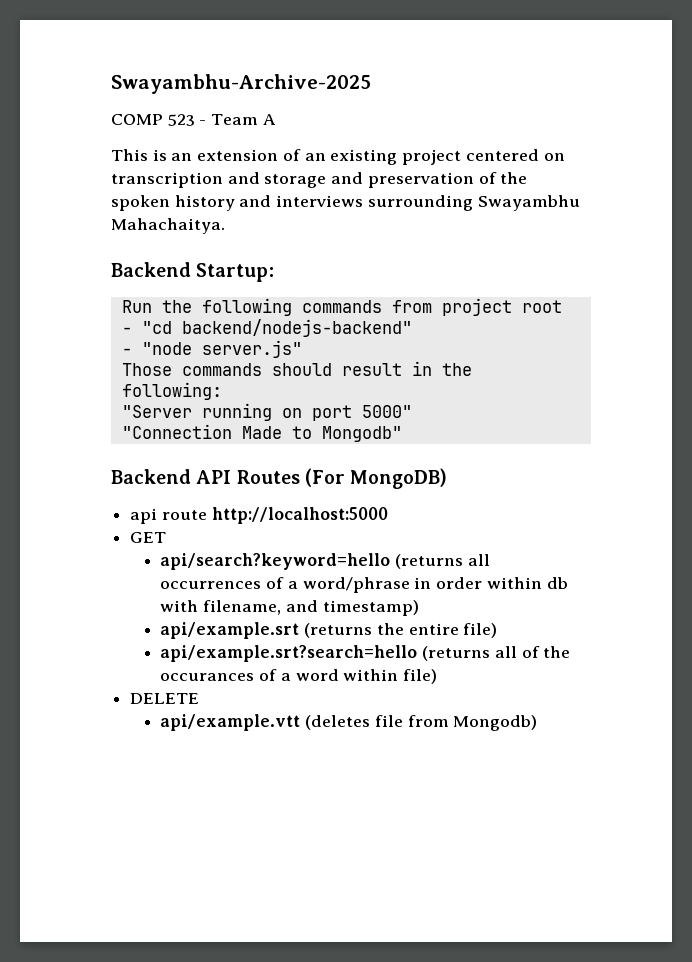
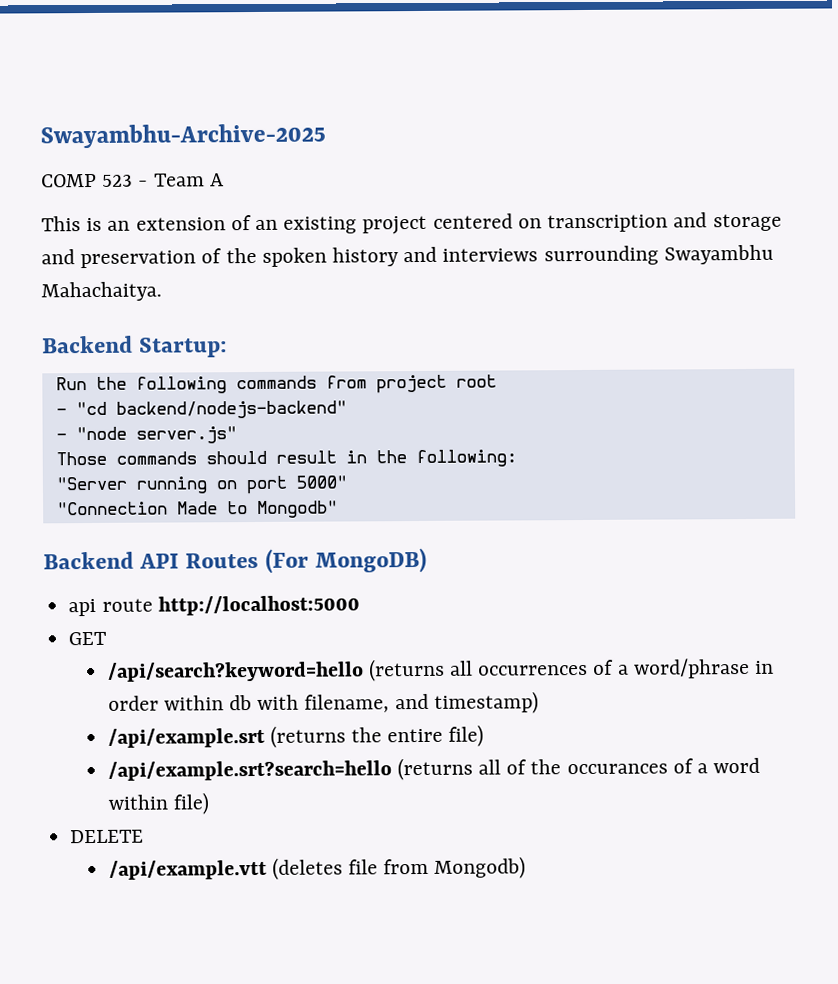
- api/search?keyword=hello (returns all occurrences of a word/phrase in order within db with filename, and timestamp)
+ /api/search?keyword=hello (returns all occurrences of a word/phrase in order within db with filename, and timestamp)
- api/example.srt (returns the entire file)
+ /api/example.srt (returns the entire file)
- api/example.srt?search=hello (returns all of the occurances of a word within file)
+ /api/example.srt?search=hello (returns all of the occurances of a word within file)
- api/example.vtt (deletes file from Mongodb)
+ /api/example.vtt (deletes file from Mongodb)

